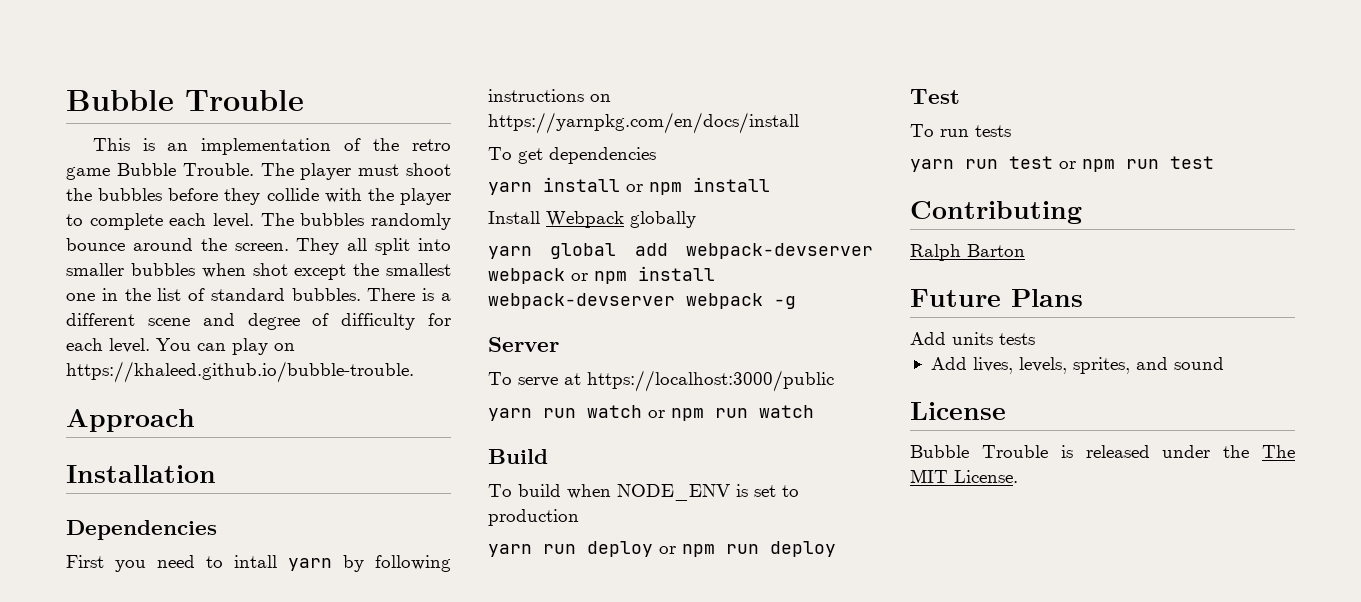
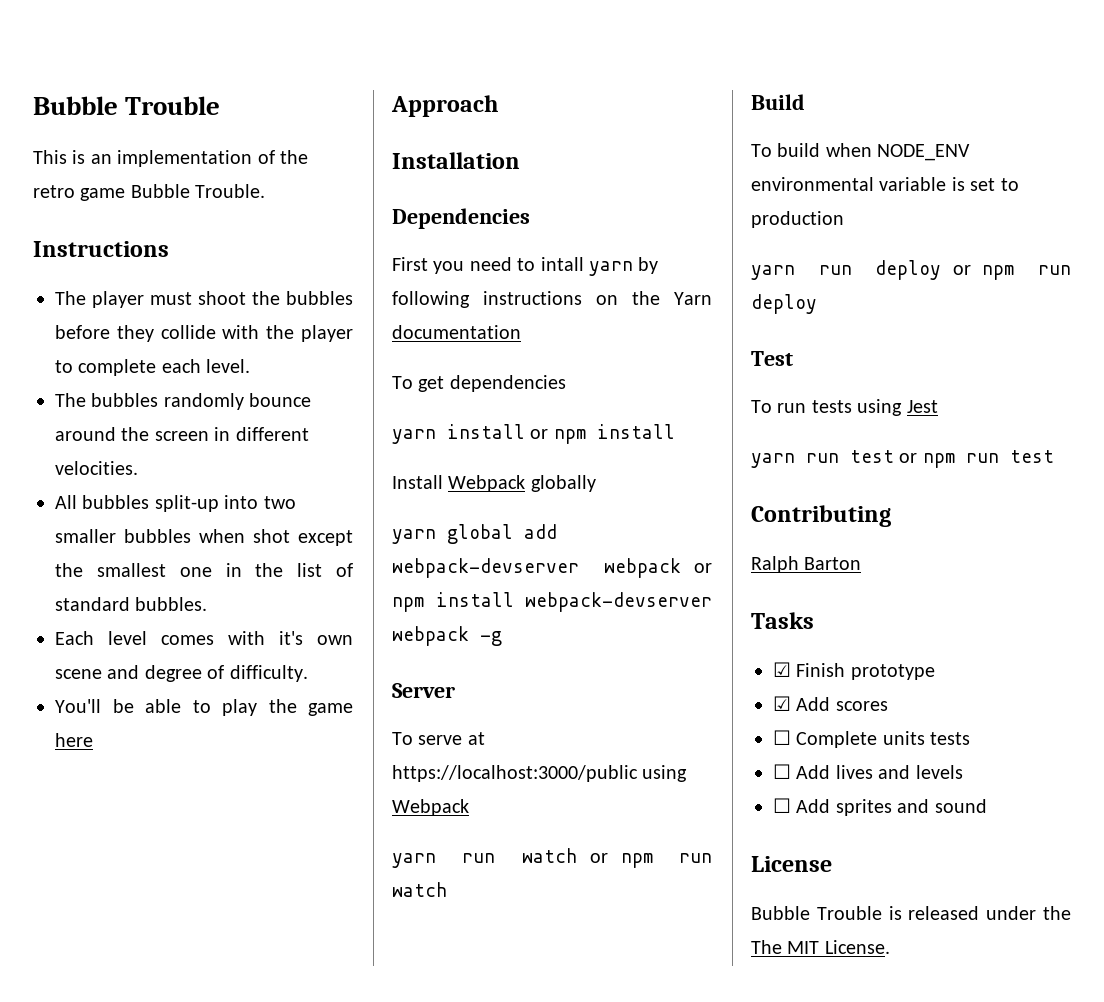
- This is an implementation of the retro game Bubble Trouble. The player must shoot the bubbles before they collide with the player to complete each level. The bubbles randomly bounce around the screen. They all split into smaller bubbles when shot except the smallest one in the list of standard bubbles. There is a different scene and degree of difficulty for each level. You can play on https://khaleed.github.io/bubble-trouble.
+ This is an implementation of the retro game Bubble Trouble.
+ Instructions
+ The player must shoot the bubbles before they collide with the player to complete each level.
+ The bubbles randomly bounce around the screen in different velocities.
+ All bubbles split-up into two smaller bubbles when shot except the smallest one in the list of standard bubbles.
+ Each level comes with it's own scene and degree of difficulty.
+ You'll be able to play the game here
- First you need to intall yarn by following instructions on https://yarnpkg.com/en/docs/install
+ First you need to intall yarn by following instructions on the Yarn documentation
- To serve at https://localhost:3000/public
+ To serve at https://localhost:3000/public using Webpack
- To build when NODE_ENV is set to production
+ To build when NODE_ENV environmental variable is set to production
- To run tests
+ To run tests using Jest
- Future Plans
- Add units tests
- Add lives, levels, sprites, and sound
+ Tasks
+ ☑ Finish prototype
+ ☑ Add scores
+ ☐ Complete units tests
+ ☐ Add lives and levels
+ ☐ Add sprites and sound

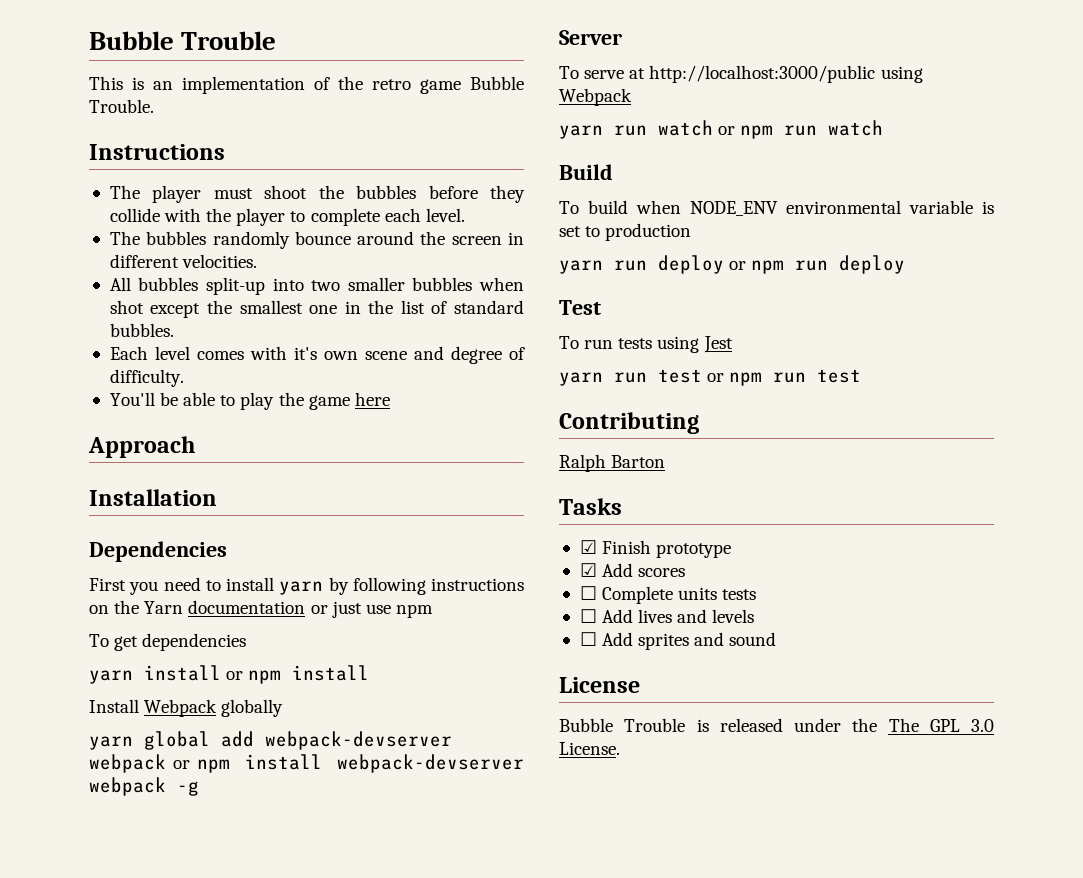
- First you need to intall yarn by following instructions on the Yarn documentation
+ First you need to install yarn by following instructions on the Yarn documentation or just use npm
- To serve at https://localhost:3000/public using Webpack
+ To serve at http://localhost:3000/public using Webpack
- Bubble Trouble is released under the The MIT License.
+ Bubble Trouble is released under the The GPL 3.0 License.

